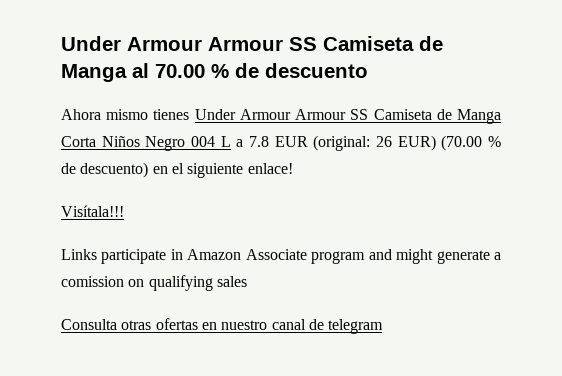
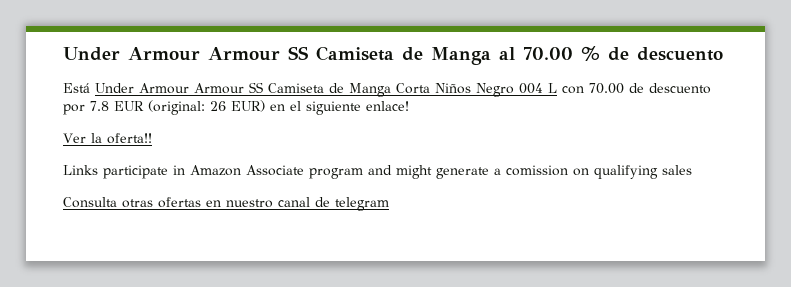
- Ahora mismo tienes Under Armour Armour SS Camiseta de Manga Corta Niños Negro 004 L a 7.8 EUR (original: 26 EUR) (70.00 % de descuento) en el siguiente enlace!
+ Está Under Armour Armour SS Camiseta de Manga Corta Niños Negro 004 L con 70.00 de descuento por 7.8 EUR (original: 26 EUR) en el siguiente enlace!
- Visítala!!!
+ Ver la oferta!!

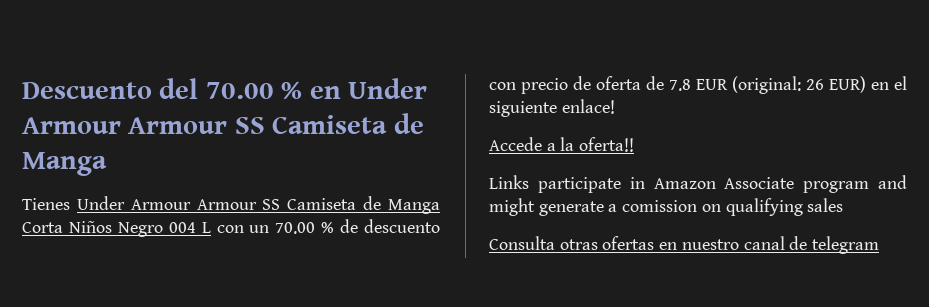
- Under Armour Armour SS Camiseta de Manga al 70.00 % de descuento
- Está Under Armour Armour SS Camiseta de Manga Corta Niños Negro 004 L con 70.00 de descuento por 7.8 EUR (original: 26 EUR) en el siguiente enlace!
+ Descuento del 70.00 % en Under Armour Armour SS Camiseta de Manga
+ Tienes Under Armour Armour SS Camiseta de Manga Corta Niños Negro 004 L con un 70.00 % de descuento con precio de oferta de 7.8 EUR (original: 26 EUR) en el siguiente enlace!
- Ver la oferta!!
+ Accede a la oferta!!

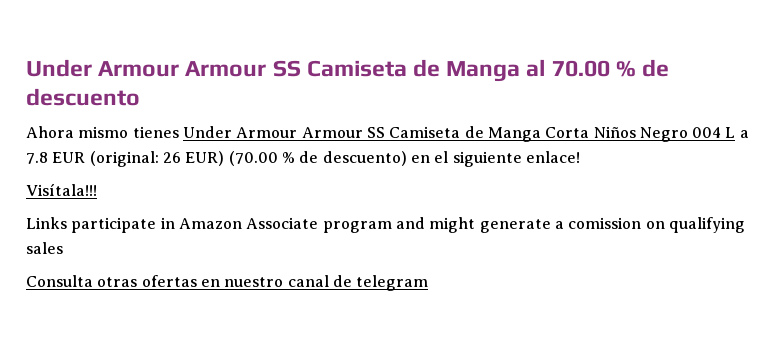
- Descuento del 70.00 % en Under Armour Armour SS Camiseta de Manga
- Tienes Under Armour Armour SS Camiseta de Manga Corta Niños Negro 004 L con un 70.00 % de descuento con precio de oferta de 7.8 EUR (original: 26 EUR) en el siguiente enlace!
+ Under Armour Armour SS Camiseta de Manga al 70.00 % de descuento
+ Ahora mismo tienes Under Armour Armour SS Camiseta de Manga Corta Niños Negro 004 L a 7.8 EUR (original: 26 EUR) (70.00 % de descuento) en el siguiente enlace!
- Accede a la oferta!!
+ Visítala!!!

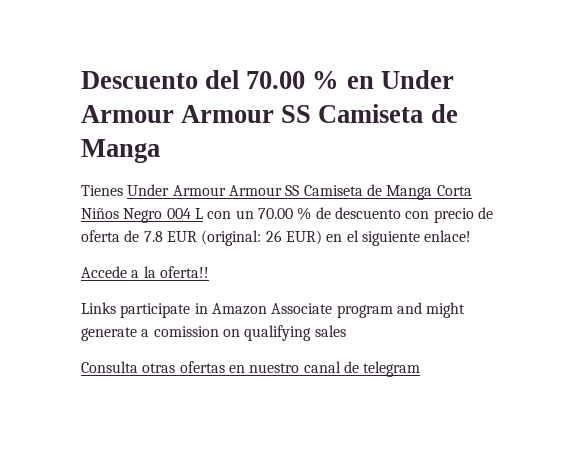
- Under Armour Armour SS Camiseta de Manga al 70.00 % de descuento
- Ahora mismo tienes Under Armour Armour SS Camiseta de Manga Corta Niños Negro 004 L a 7.8 EUR (original: 26 EUR) (70.00 % de descuento) en el siguiente enlace!
+ Descuento del 70.00 % en Under Armour Armour SS Camiseta de Manga
+ Tienes Under Armour Armour SS Camiseta de Manga Corta Niños Negro 004 L con un 70.00 % de descuento con precio de oferta de 7.8 EUR (original: 26 EUR) en el siguiente enlace!
- Visítala!!!
+ Accede a la oferta!!

